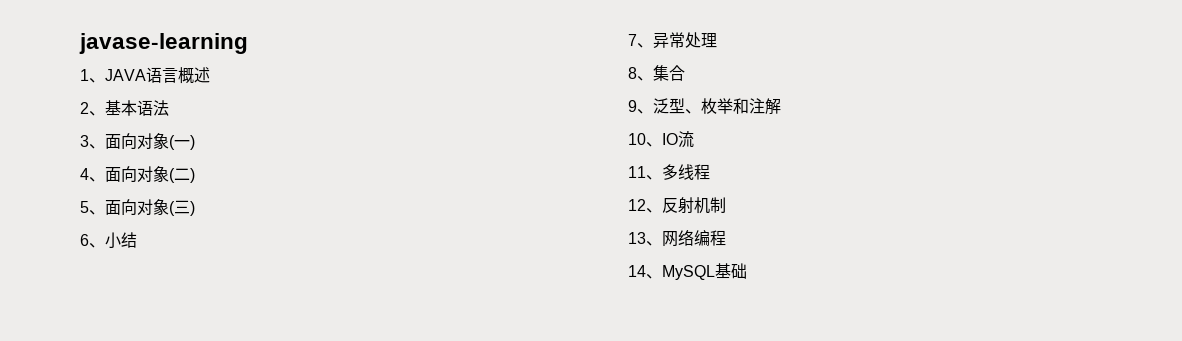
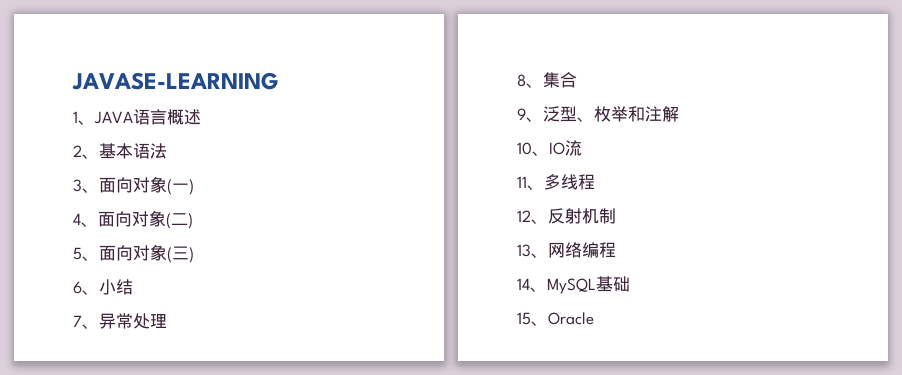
- javase-learning
+ JAVASE-LEARNING
+ 15、Oracle

